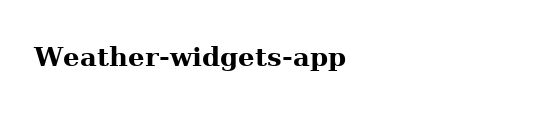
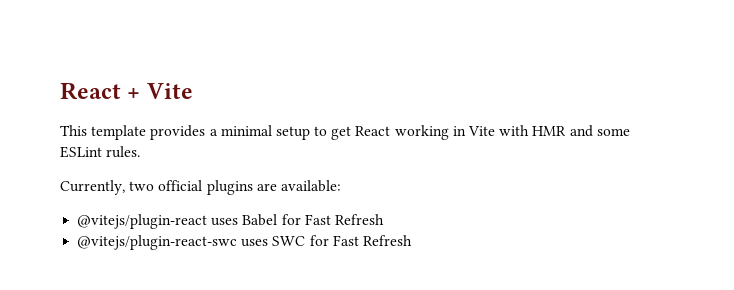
- Weather-widgets-app
+ React + Vite
+ This template provides a minimal setup to get React working in Vite with HMR and some ESLint rules.
+ Currently, two official plugins are available:
+ @vitejs/plugin-react uses Babel for Fast Refresh
+ @vitejs/plugin-react-swc uses SWC for Fast Refresh

